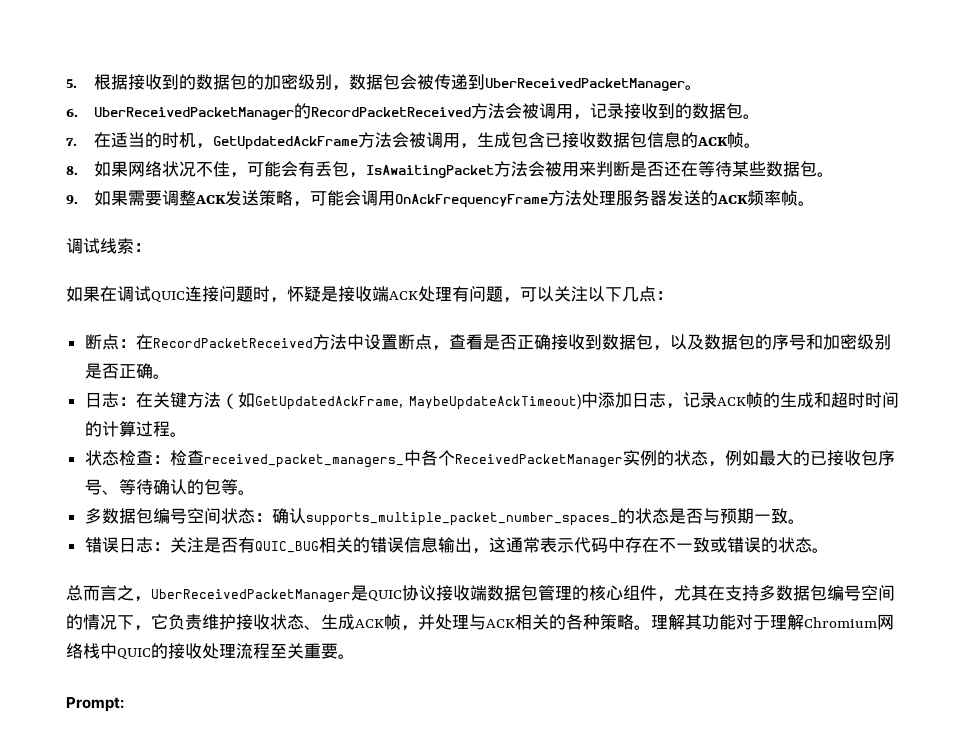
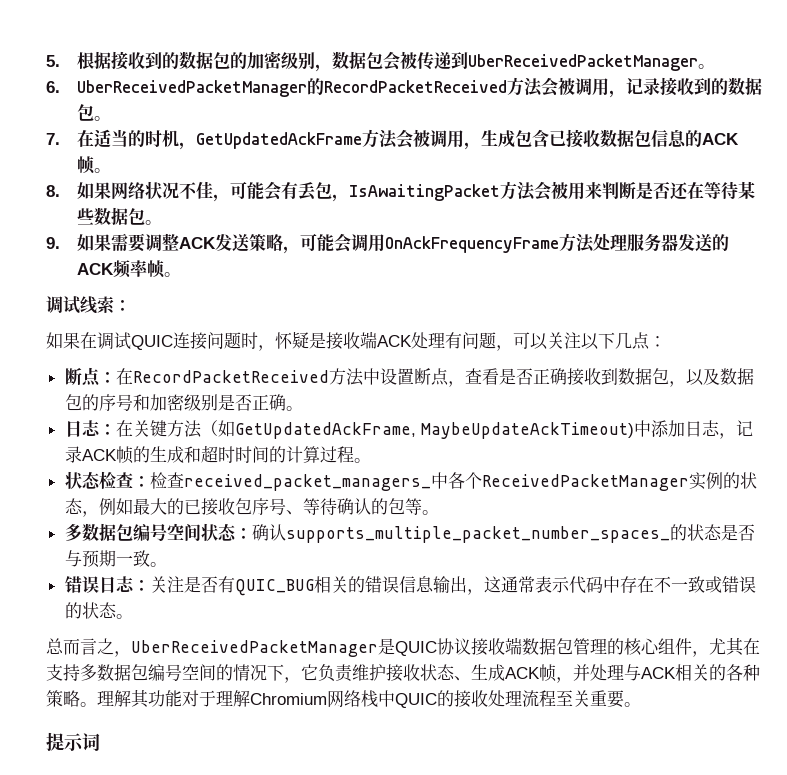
- Prompt:
+ 提示词

